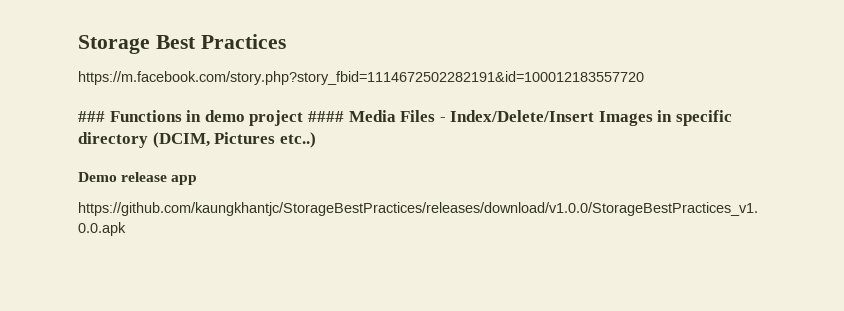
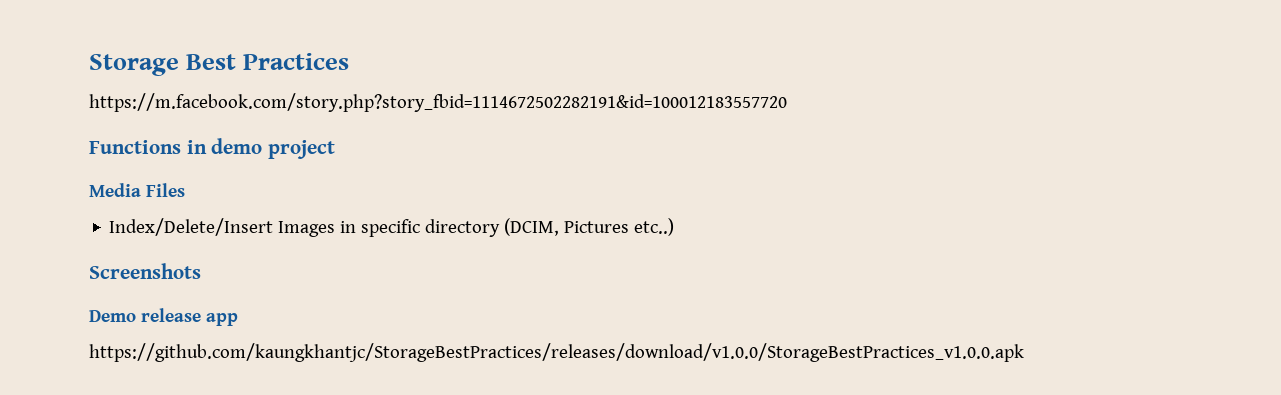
- ### Functions in demo project #### Media Files - Index/Delete/Insert Images in specific directory (DCIM, Pictures etc..)
+ Functions in demo project
+ Media Files
+ Index/Delete/Insert Images in specific directory (DCIM, Pictures etc..)
+ Screenshots

